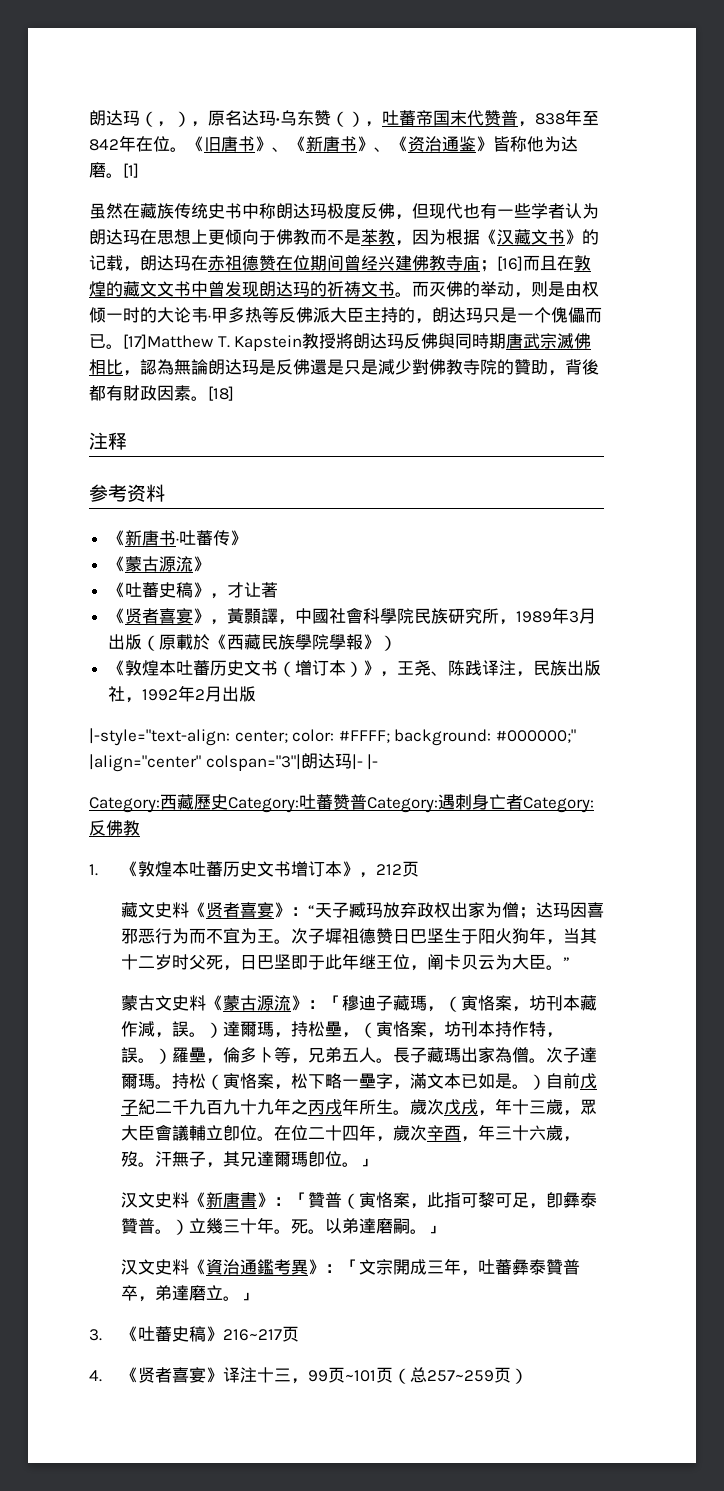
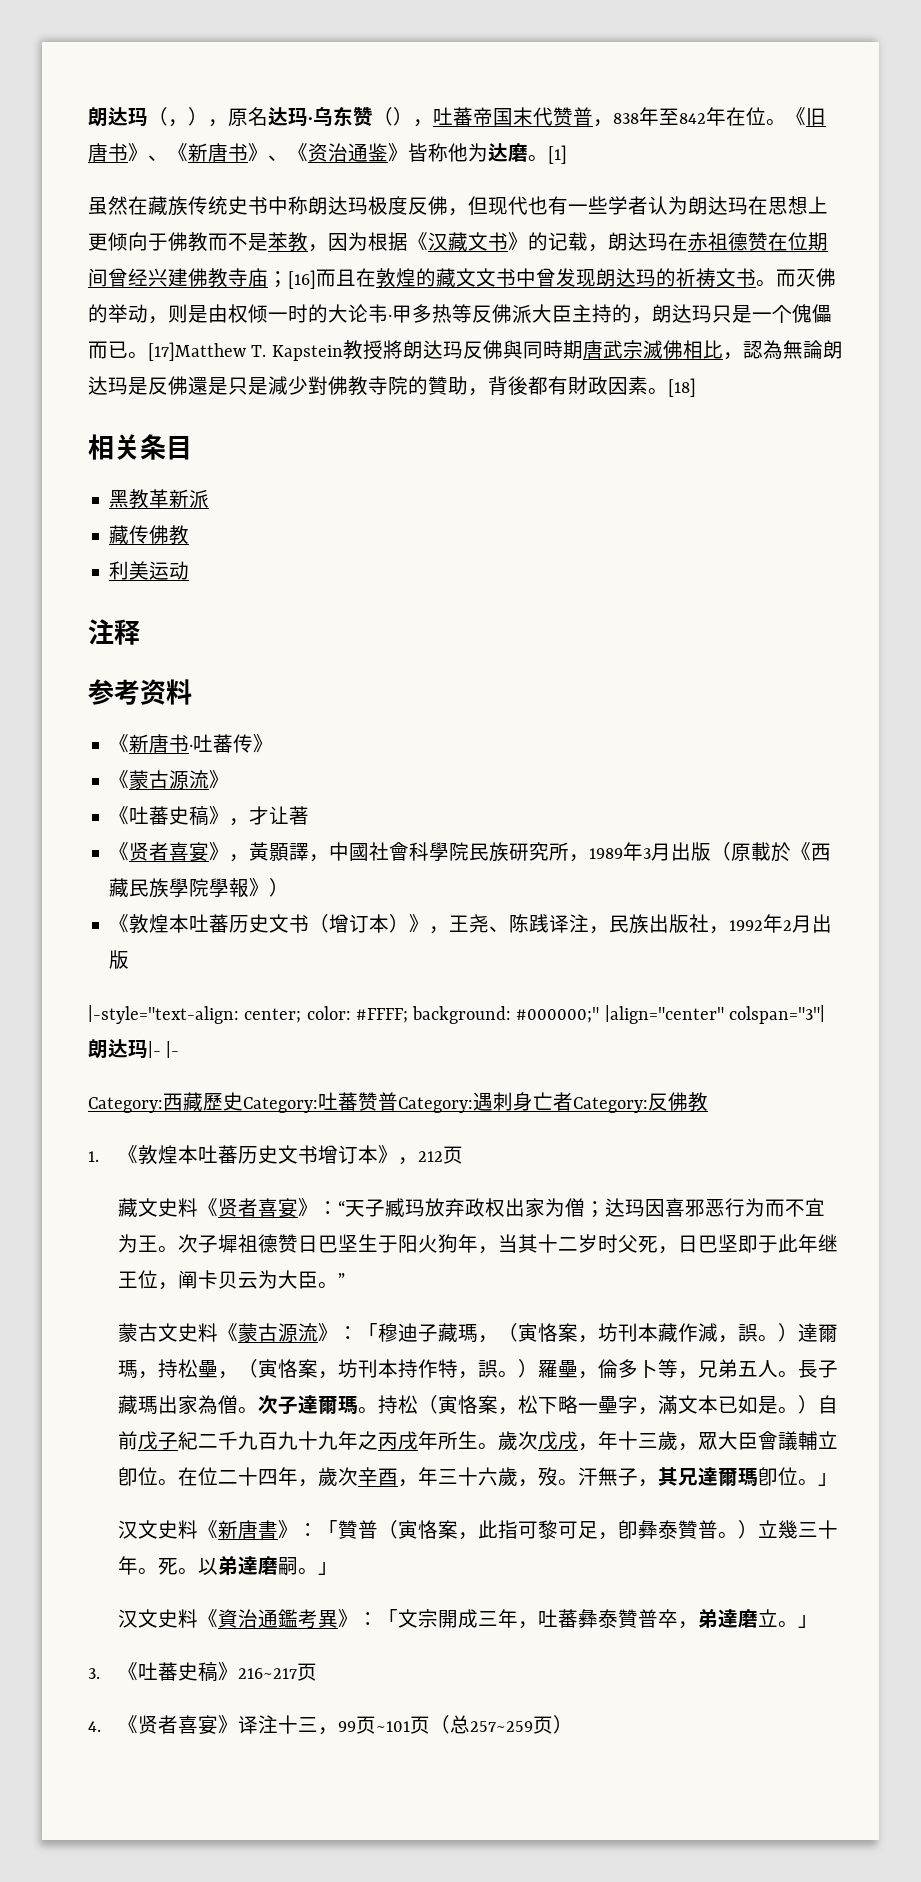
+ 相关条目
+ 黑教革新派
+ 藏传佛教
+ 利美运动

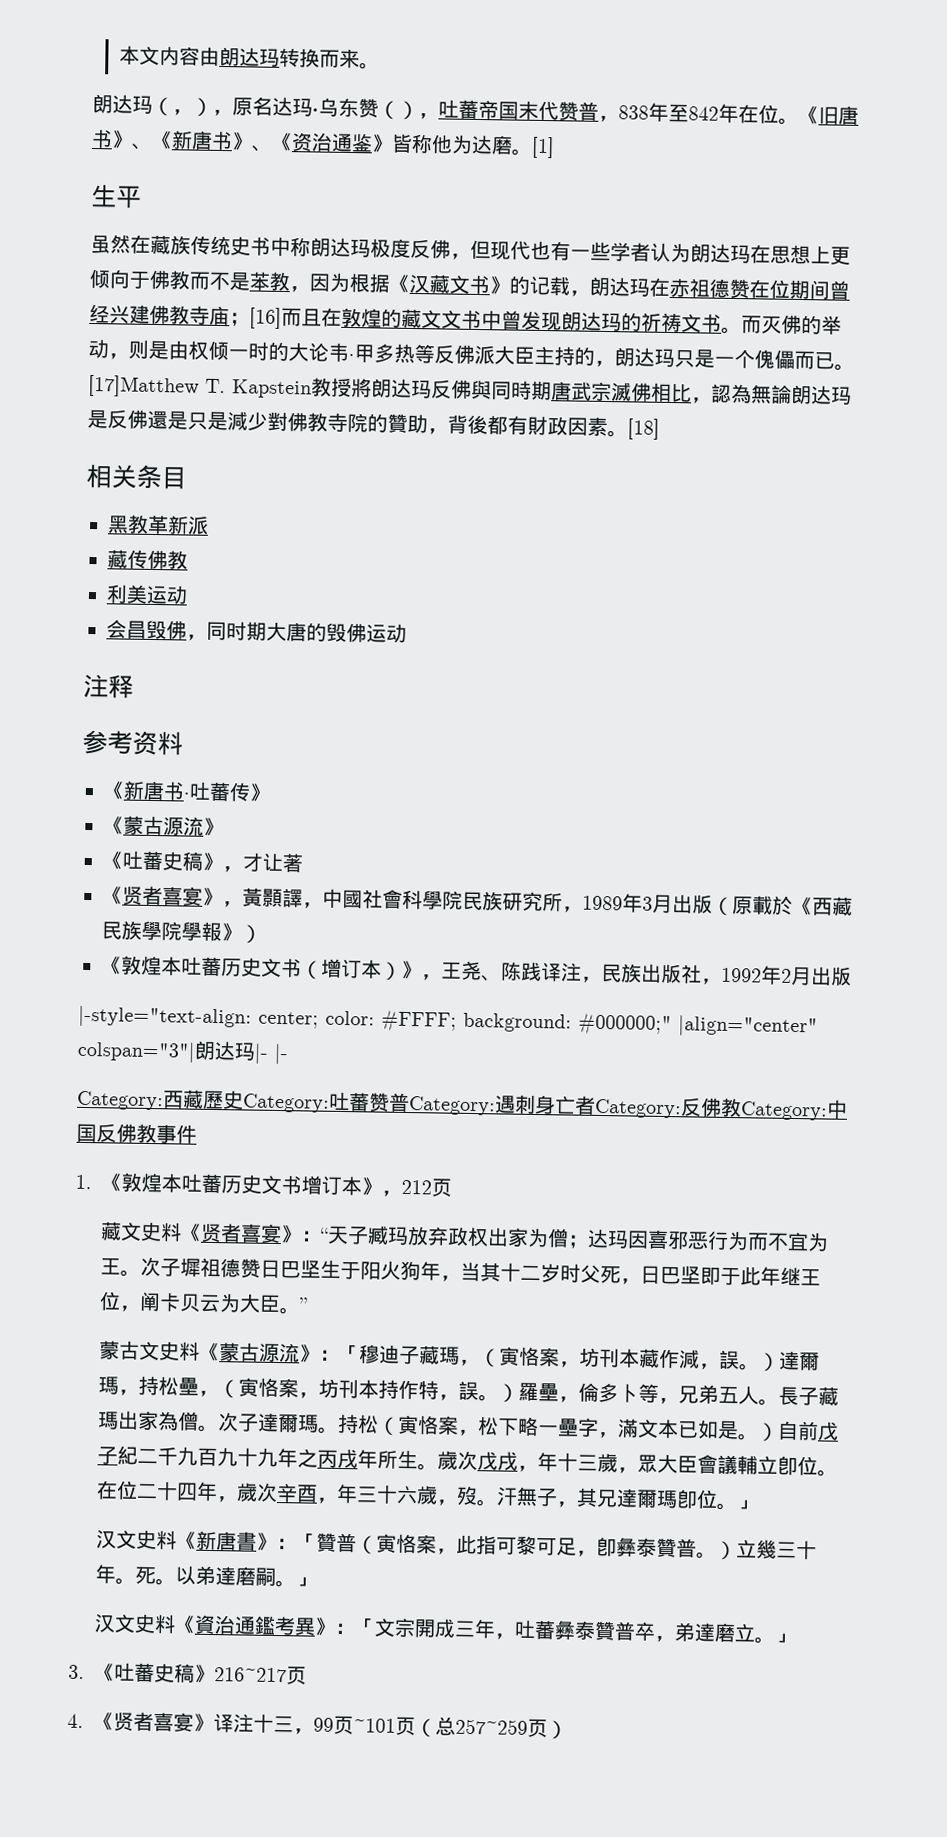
+ 本文内容由朗达玛转换而来。
+ 生平
+ 会昌毁佛，同时期大唐的毁佛运动
- Category:西藏歷史Category:吐蕃赞普Category:遇刺身亡者Category:反佛教
+ Category:西藏歷史Category:吐蕃赞普Category:遇刺身亡者Category:反佛教Category:中国反佛教事件

